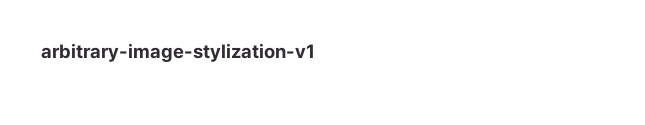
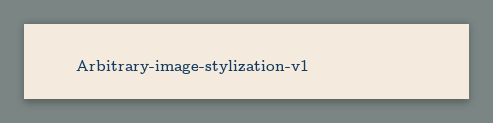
- arbitrary-image-stylization-v1
+ Arbitrary-image-stylization-v1

